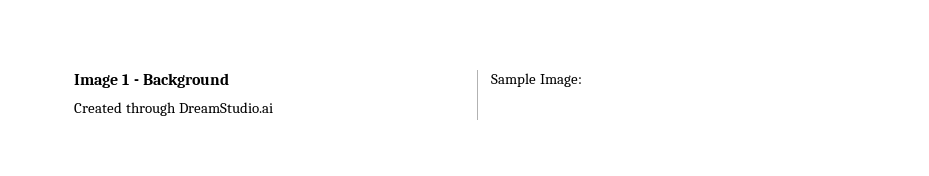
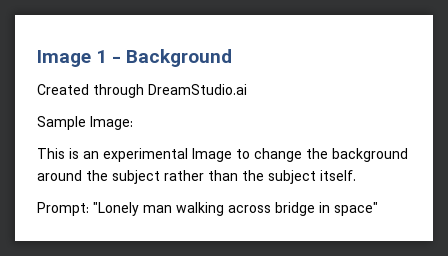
+ This is an experimental Image to change the background around the subject rather than the subject itself.
+ Prompt: "Lonely man walking across bridge in space"

